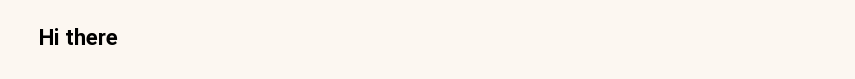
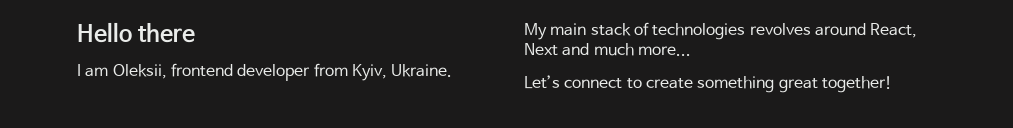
- Hi there
+ Hello there
+ I am Oleksii, frontend developer from Kyiv, Ukraine.
+ My main stack of technologies revolves around React, Next and much more...
+ Let’s connect to create something great together!

